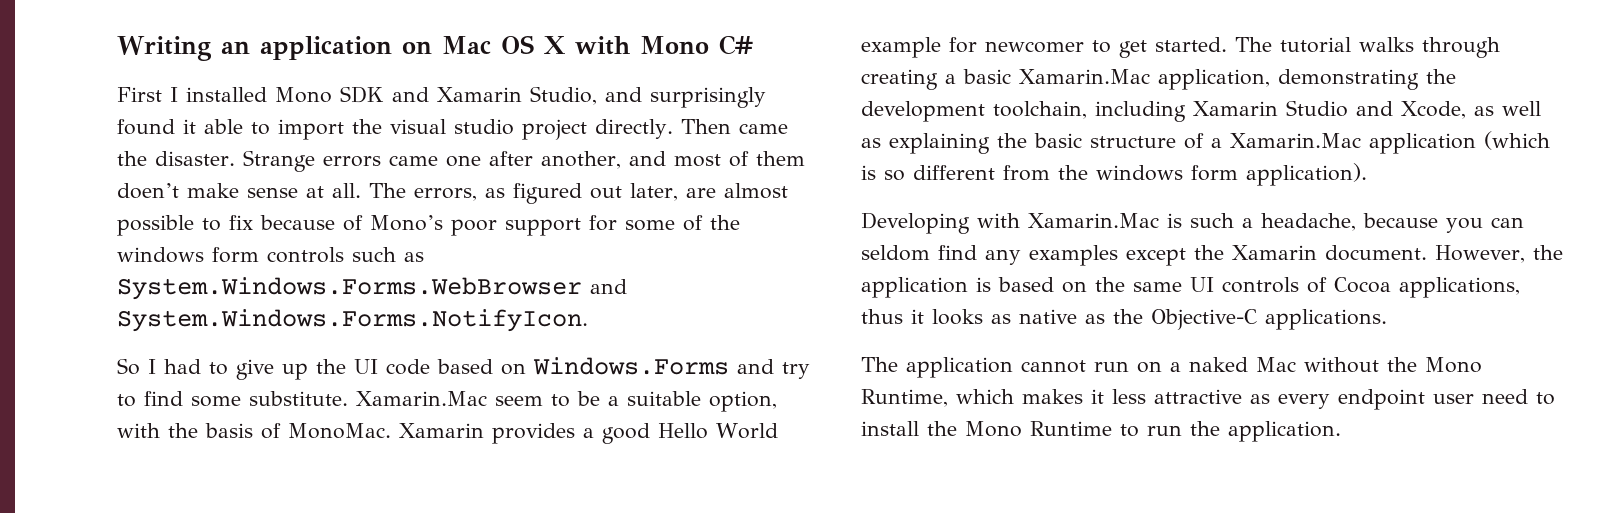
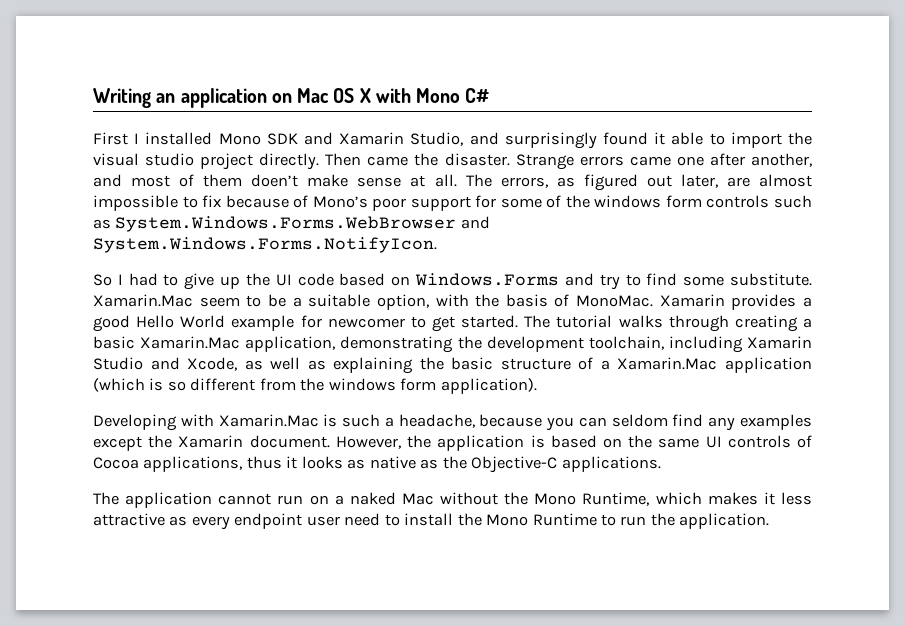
- The errors, as figured out later, are almost possible to fix because of Mono’s poor support for some of the windows form controls such as System.Windows.Forms.WebBrowser and System.Windows.Forms.NotifyIcon.
+ The errors, as figured out later, are almost impossible to fix because of Mono’s poor support for some of the windows form controls such as System.Windows.Forms.WebBrowser and System.Windows.Forms.NotifyIcon.

